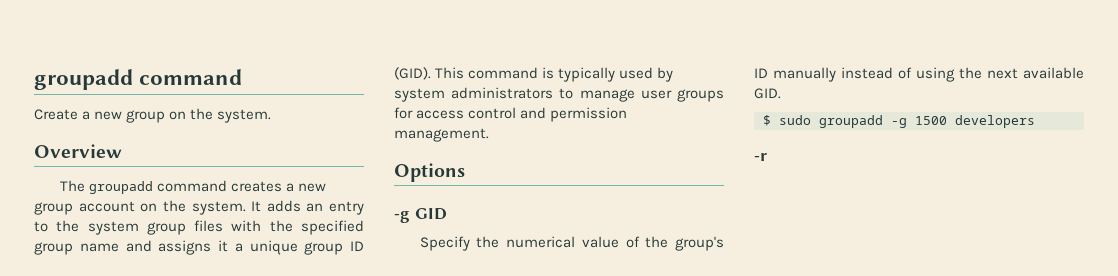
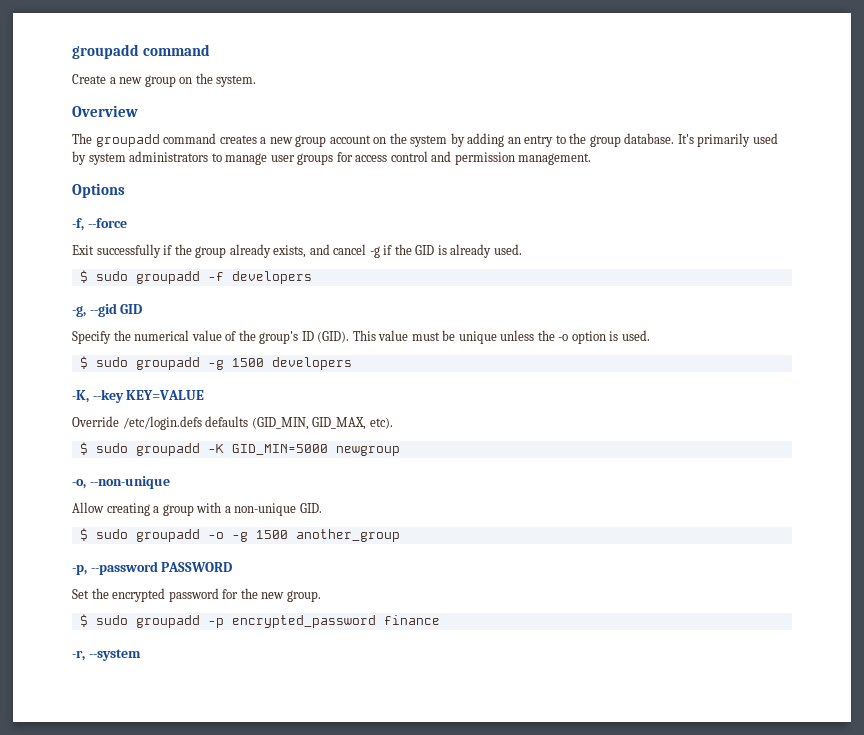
- The groupadd command creates a new group account on the system. It adds an entry to the system group files with the specified group name and assigns it a unique group ID (GID). This command is typically used by system administrators to manage user groups for access control and permission management.
+ The groupadd command creates a new group account on the system by adding an entry to the group database. It's primarily used by system administrators to manage user groups for access control and permission management.
- -g GID
+ -f, --force
+ Exit successfully if the group already exists, and cancel -g if the GID is already used.
+ $ sudo groupadd -f developers
+ -g, --gid GID
- Specify the numerical value of the group's ID manually instead of using the next available GID.
+ Specify the numerical value of the group's ID (GID). This value must be unique unless the -o option is used.
- -r
+ -K, --key KEY=VALUE
+ Override /etc/login.defs defaults (GID_MIN, GID_MAX, etc).
+ $ sudo groupadd -K GID_MIN=5000 newgroup
+ -o, --non-unique
+ Allow creating a group with a non-unique GID.
+ $ sudo groupadd -o -g 1500 another_group
+ -p, --password PASSWORD
+ Set the encrypted password for the new group.
+ $ sudo groupadd -p encrypted_password finance
+ -r, --system

